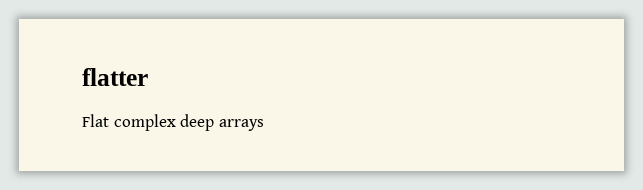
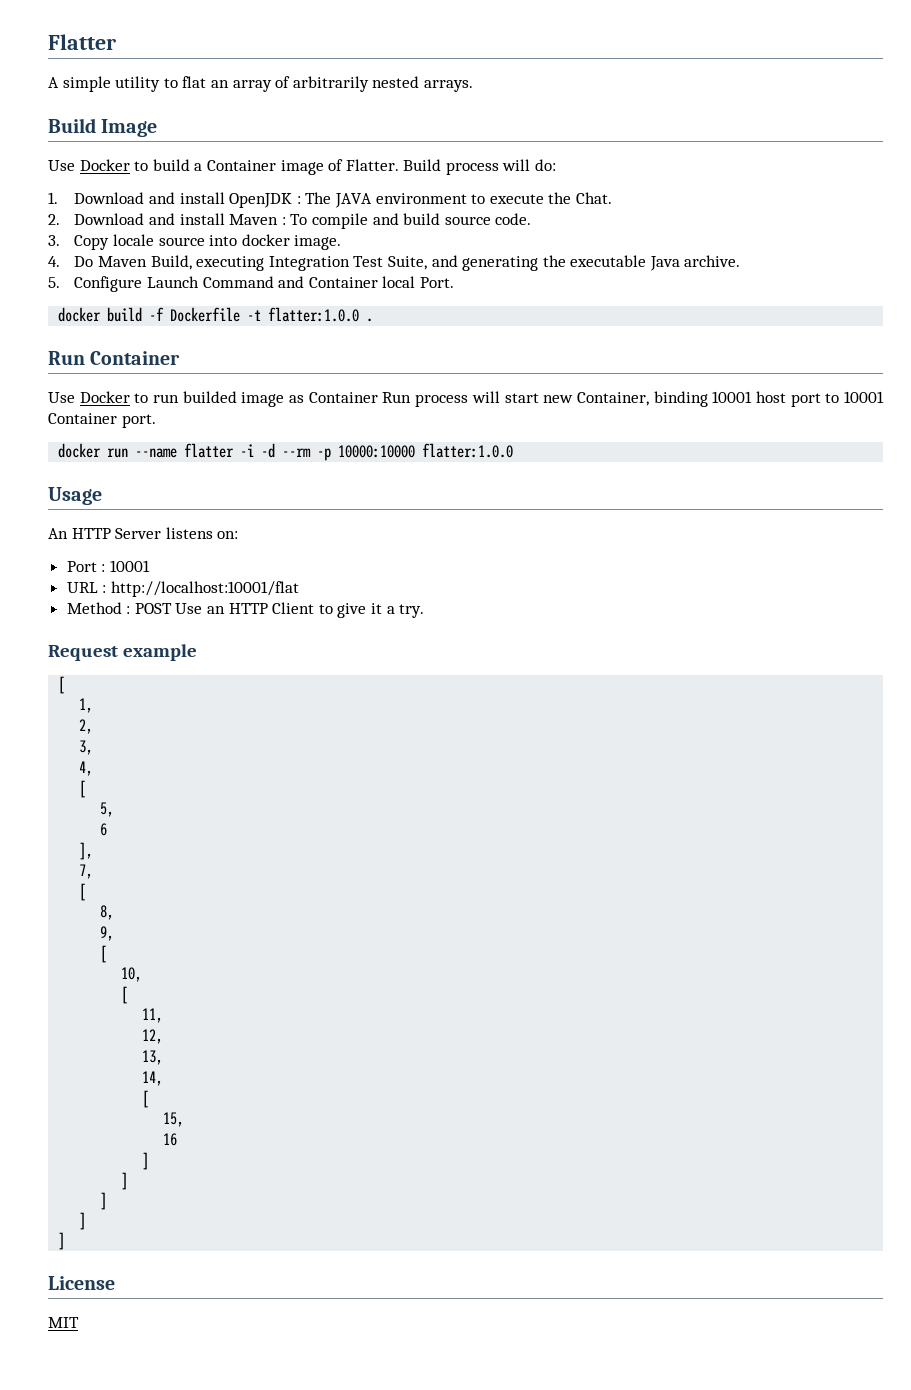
- flatter
- Flat complex deep arrays
+ Flatter
+ A simple utility to flat an array of arbitrarily nested arrays.
+ Build Image
+ Use Docker to build a Container image of Flatter. Build process will do:
+ 1. Download and install OpenJDK : The JAVA environment to execute the Chat.
+ 2. Download and install Maven : To compile and build source code.
+ 3. Copy locale source into docker image.
+ 4. Do Maven Build, executing Integration Test Suite, and generating the executable Java archive.
+ 5. Configure Launch Command and Container local Port.
+ docker build -f Dockerfile -t flatter:1.0.0 .
+ Run Container
+ Use Docker to run builded image as Container Run process will start new Container, binding 10001 host port to 10001 Container port.
+ docker run --name flatter -i -d --rm -p 10000:10000 flatter:1.0.0
+ Usage
+ An HTTP Server listens on:
+ Port : 10001
+ URL : http://localhost:10001/flat
+ Method : POST Use an HTTP Client to give it a try.
+ Request example
+ [
+ 1,
+ 2,
+ 3,
+ 4,
+ [
+ 5,
+ 6
+ ],
+ 7,
+ [
+ 8,
+ 9,
+ [
+ 10,
+ [
+ 11,
+ 12,
+ 13,
+ 14,
+ [
+ 15,
+ 16
+ ]
+ ]
+ ]
+ ]
+ ]
+ License
+ MIT

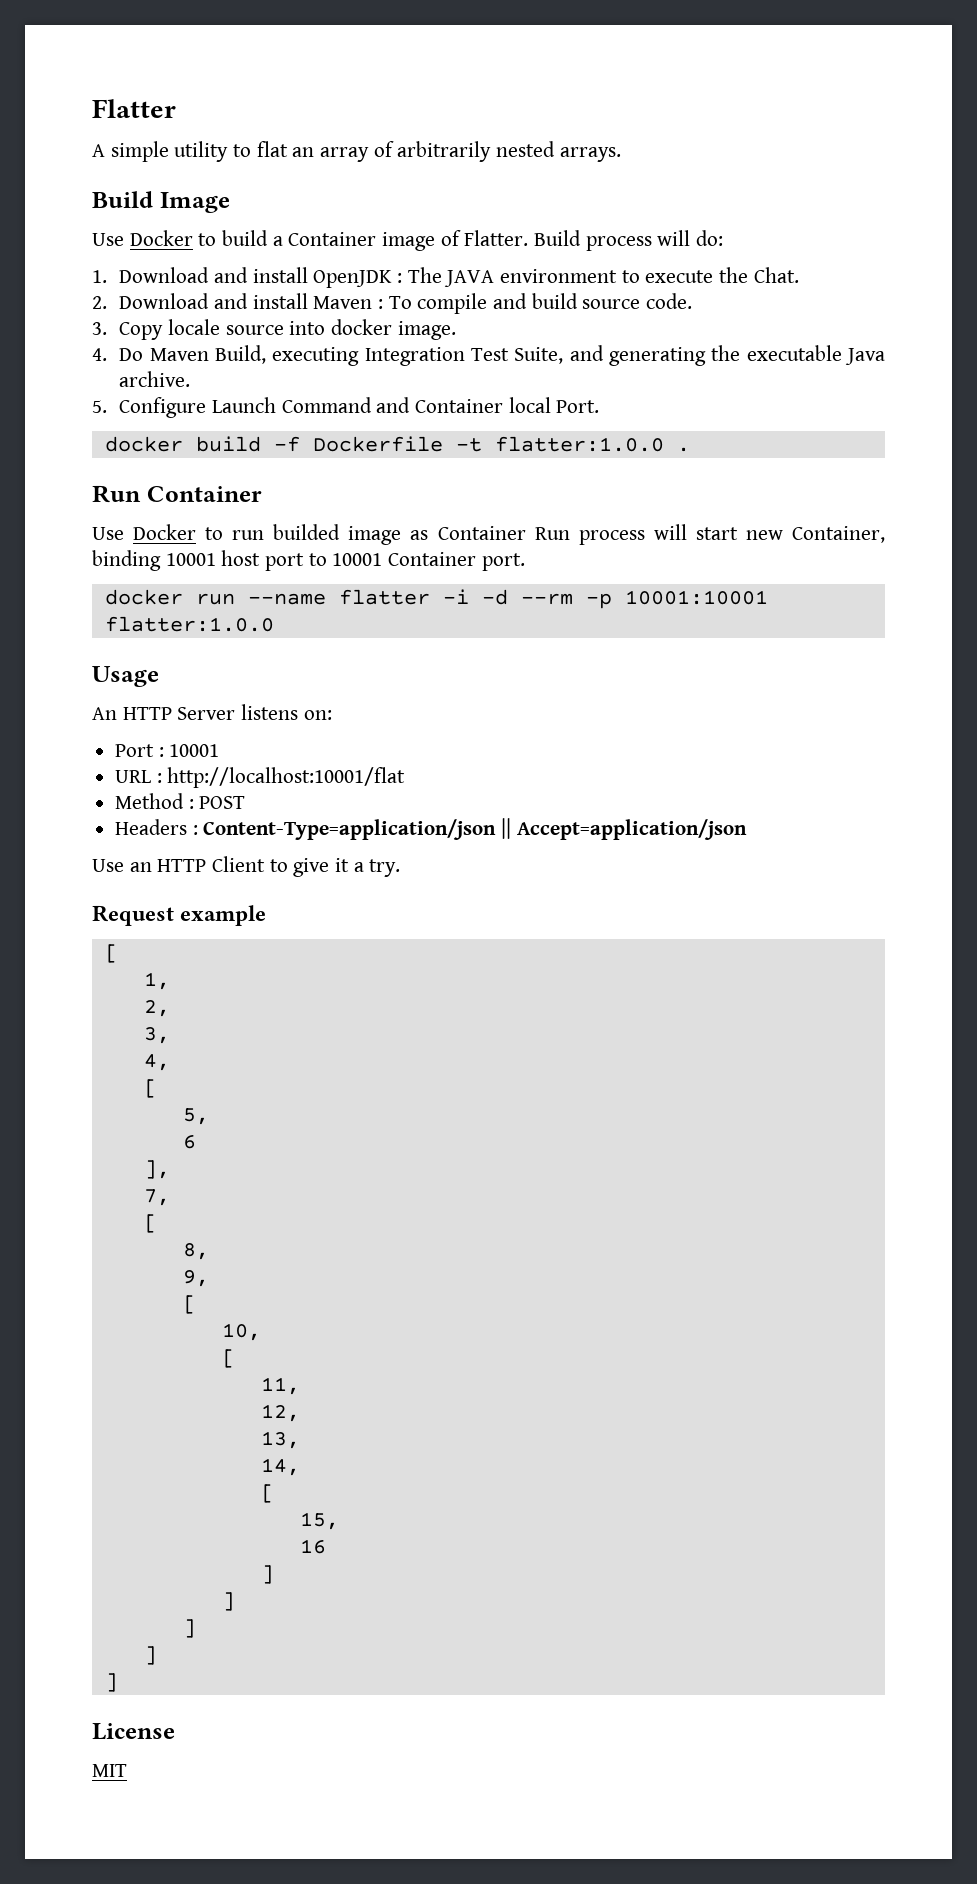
- docker run --name flatter -i -d --rm -p 10000:10000 flatter:1.0.0
+ docker run --name flatter -i -d --rm -p 10001:10001 flatter:1.0.0
- Method : POST Use an HTTP Client to give it a try.
+ Method : POST
+ Headers : Content-Type=application/json || Accept=application/json
+ Use an HTTP Client to give it a try.

